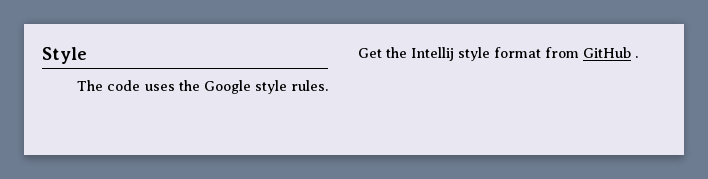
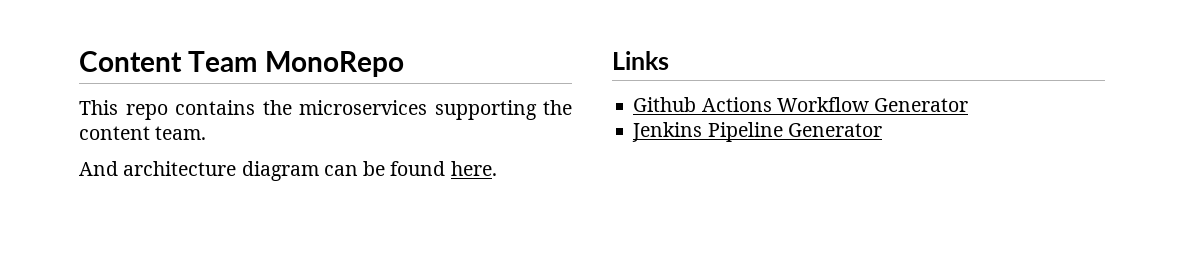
- Style
- The code uses the Google style rules. Get the Intellij style format from GitHub .
+ Content Team MonoRepo
+ This repo contains the microservices supporting the content team.
+ And architecture diagram can be found here.
+ Links
+ Github Actions Workflow Generator
+ Jenkins Pipeline Generator

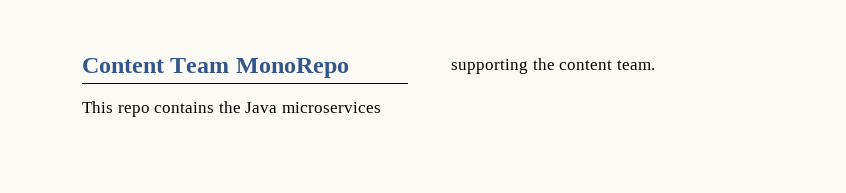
- This repo contains the microservices supporting the content team.
+ This repo contains the Java microservices supporting the content team.
- And architecture diagram can be found here.
- Links
- Github Actions Workflow Generator
- Jenkins Pipeline Generator

